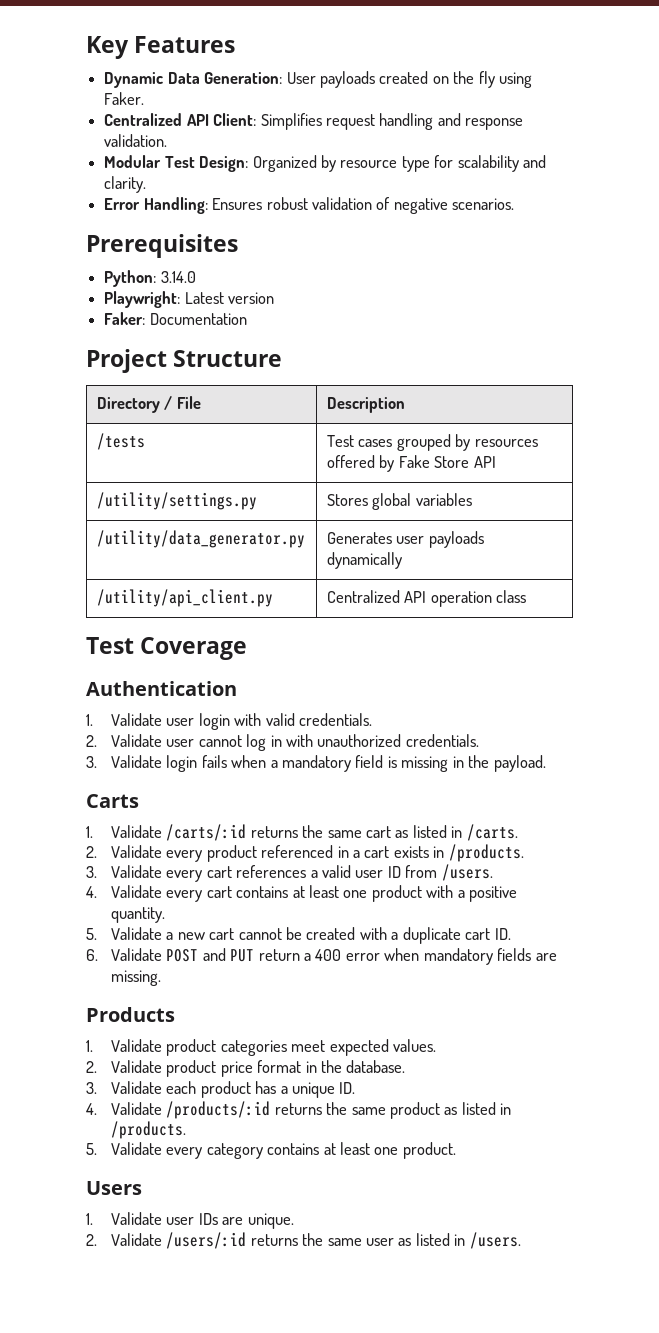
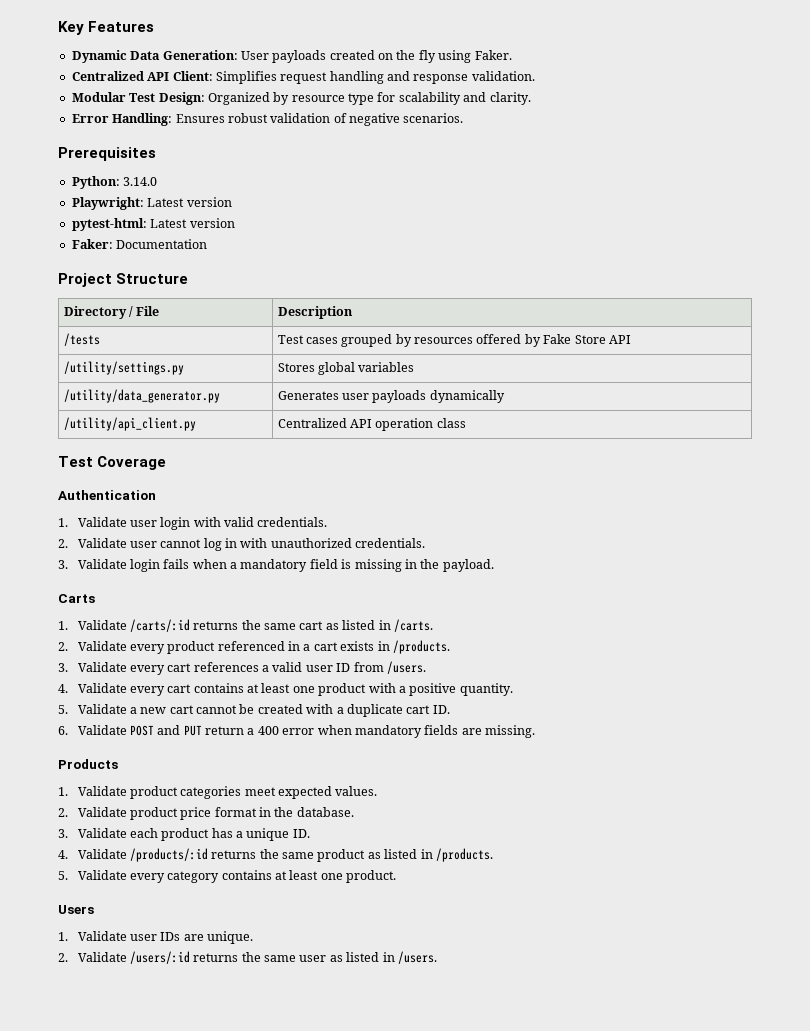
+ pytest-html: Latest version

